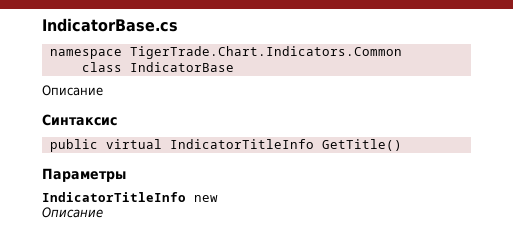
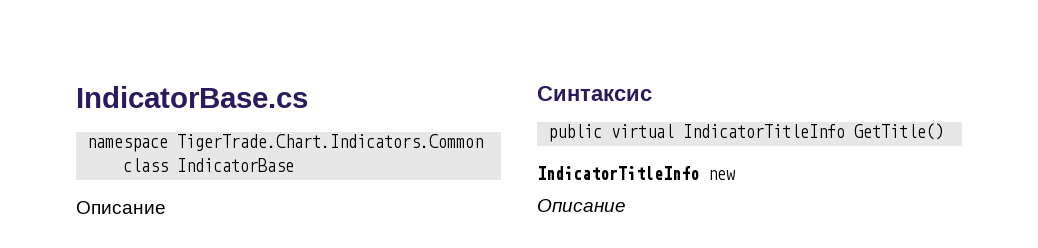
- Параметры

